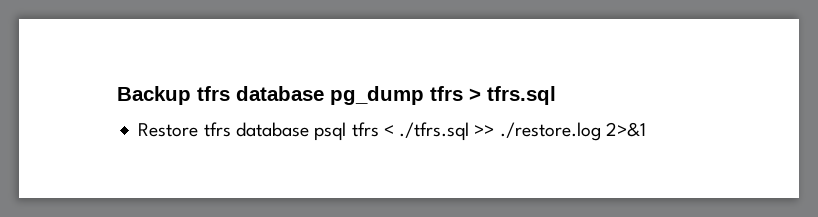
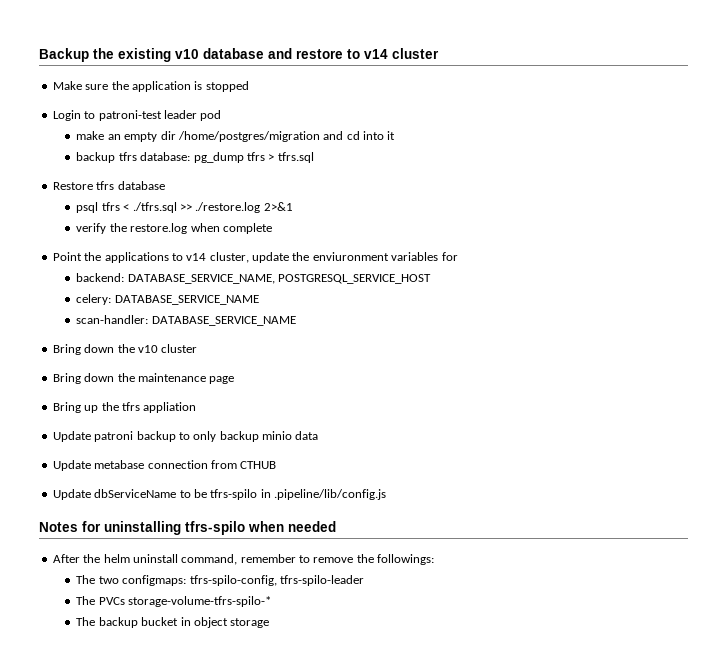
- Backup tfrs database pg_dump tfrs > tfrs.sql
+ Backup the existing v10 database and restore to v14 cluster
+ Make sure the application is stopped
+ Login to patroni-test leader pod
+ make an empty dir /home/postgres/migration and cd into it
+ backup tfrs database: pg_dump tfrs > tfrs.sql
- Restore tfrs database psql tfrs < ./tfrs.sql >> ./restore.log 2>&1
+ Restore tfrs database
+ psql tfrs < ./tfrs.sql >> ./restore.log 2>&1
+ verify the restore.log when complete
+ Point the applications to v14 cluster, update the enviuronment variables for
+ backend: DATABASE_SERVICE_NAME, POSTGRESQL_SERVICE_HOST
+ celery: DATABASE_SERVICE_NAME
+ scan-handler: DATABASE_SERVICE_NAME
+ Bring down the v10 cluster
+ Bring down the maintenance page
+ Bring up the tfrs appliation
+ Update patroni backup to only backup minio data
+ Update metabase connection from CTHUB
+ Update dbServiceName to be tfrs-spilo in .pipeline/lib/config.js
+ Notes for uninstalling tfrs-spilo when needed
+ After the helm uninstall command, remember to remove the followings:
+ The two configmaps: tfrs-spilo-config, tfrs-spilo-leader
+ The PVCs storage-volume-tfrs-spilo-*
+ The backup bucket in object storage

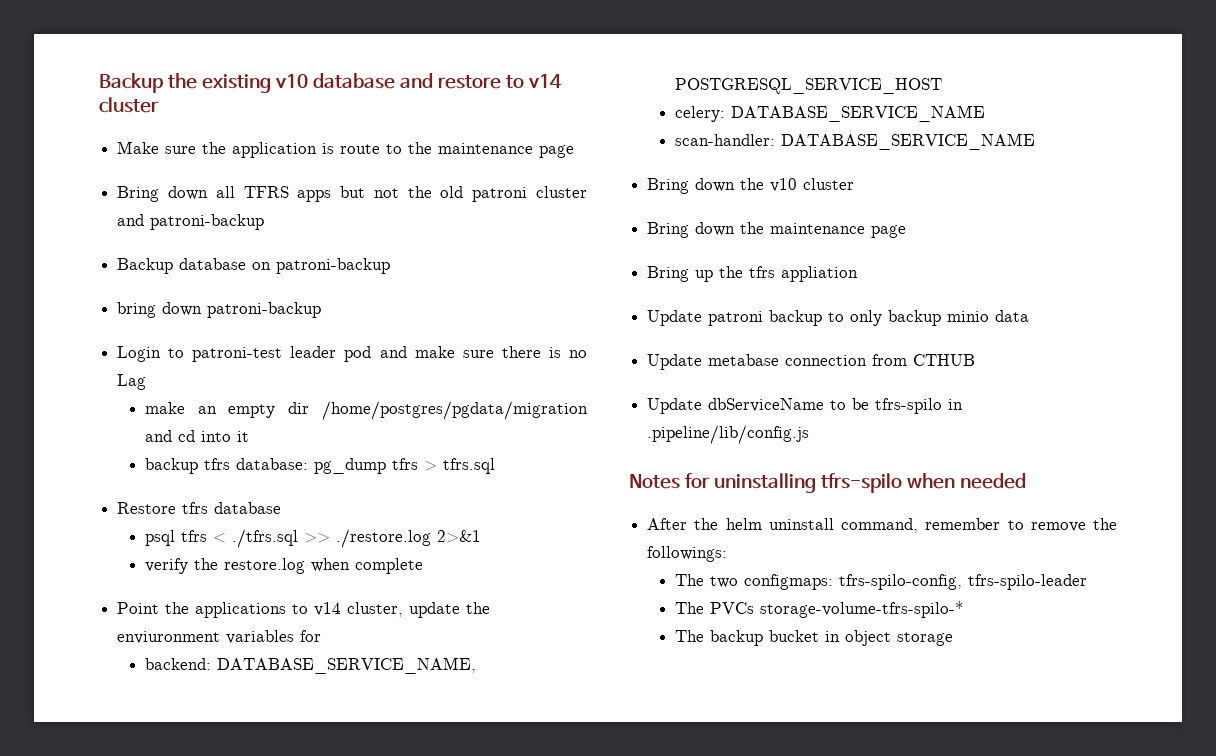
- Make sure the application is stopped
+ Make sure the application is route to the maintenance page
+ Bring down all TFRS apps but not the old patroni cluster and patroni-backup
+ Backup database on patroni-backup
+ bring down patroni-backup
- Login to patroni-test leader pod
+ Login to patroni-test leader pod and make sure there is no Lag
- make an empty dir /home/postgres/migration and cd into it
+ make an empty dir /home/postgres/pgdata/migration and cd into it

